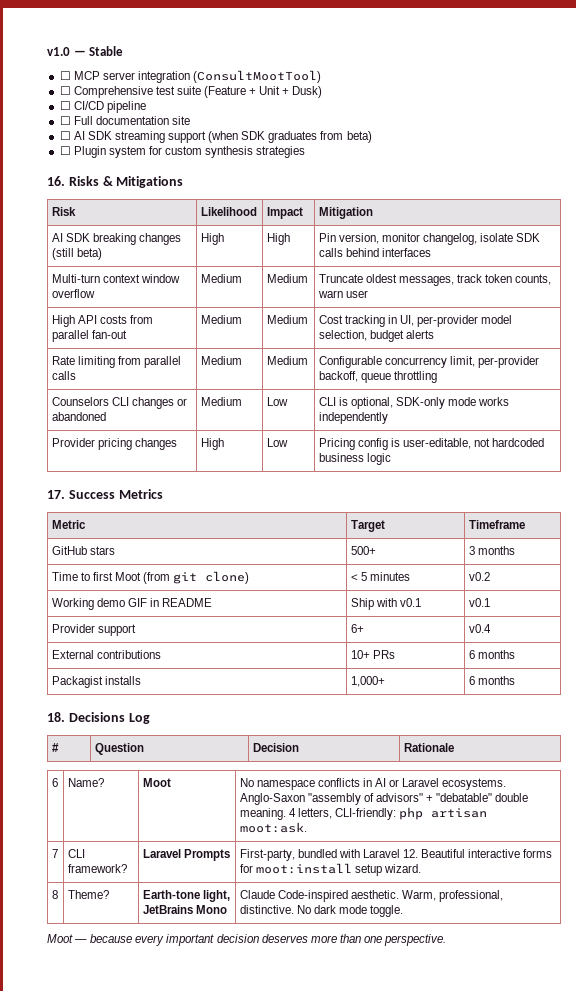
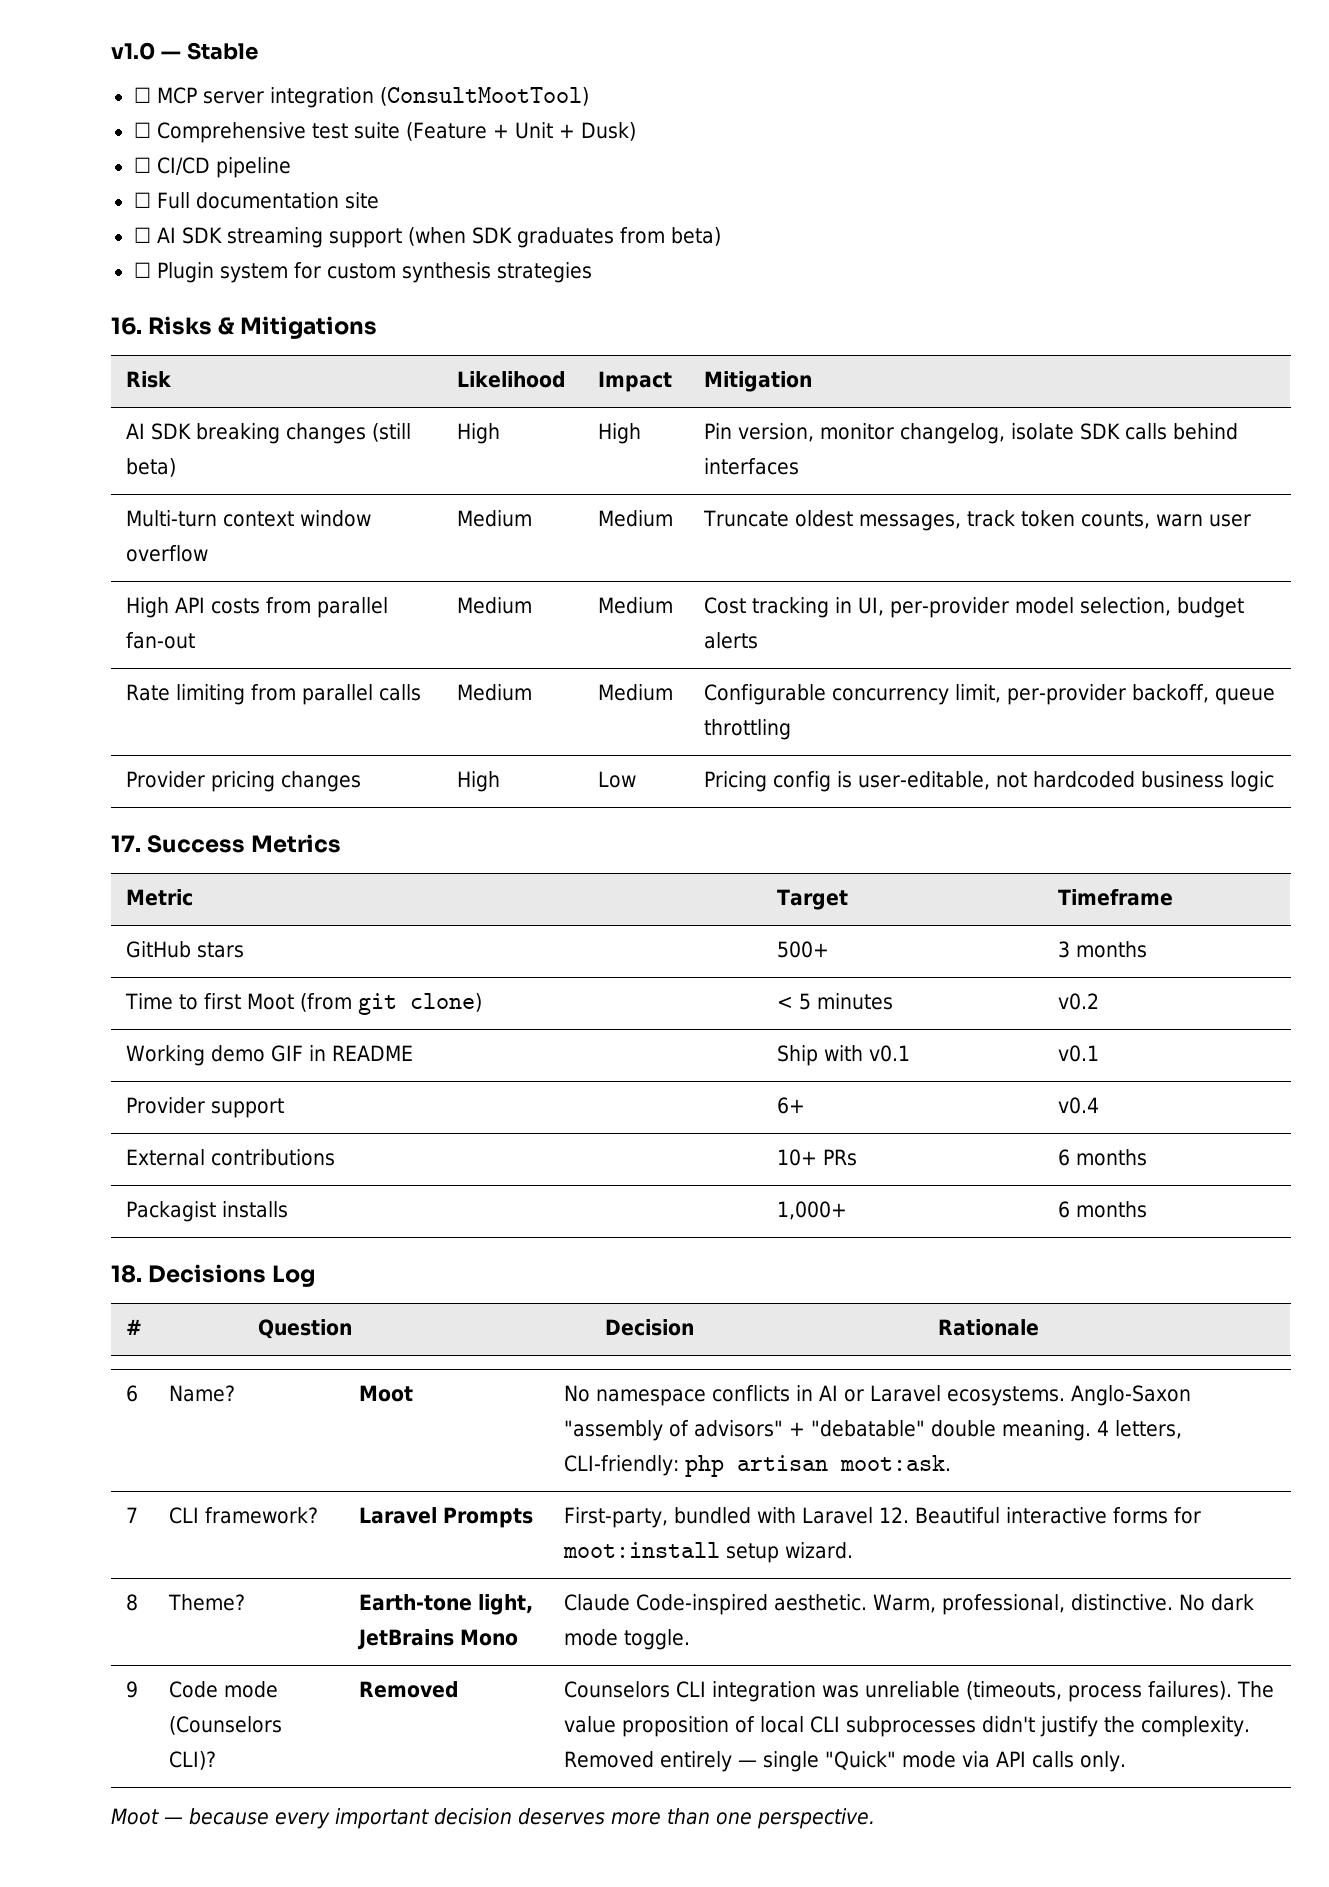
- Counselors CLI changes or abandoned | Medium | Low | CLI is optional, SDK-only mode works independently
+ 9 | Code mode (Counselors CLI)? | Removed | Counselors CLI integration was unreliable (timeouts, process failures). The value proposition of local CLI subprocesses didn't justify the complexity. Removed entirely — single "Quick" mode via API calls only.

